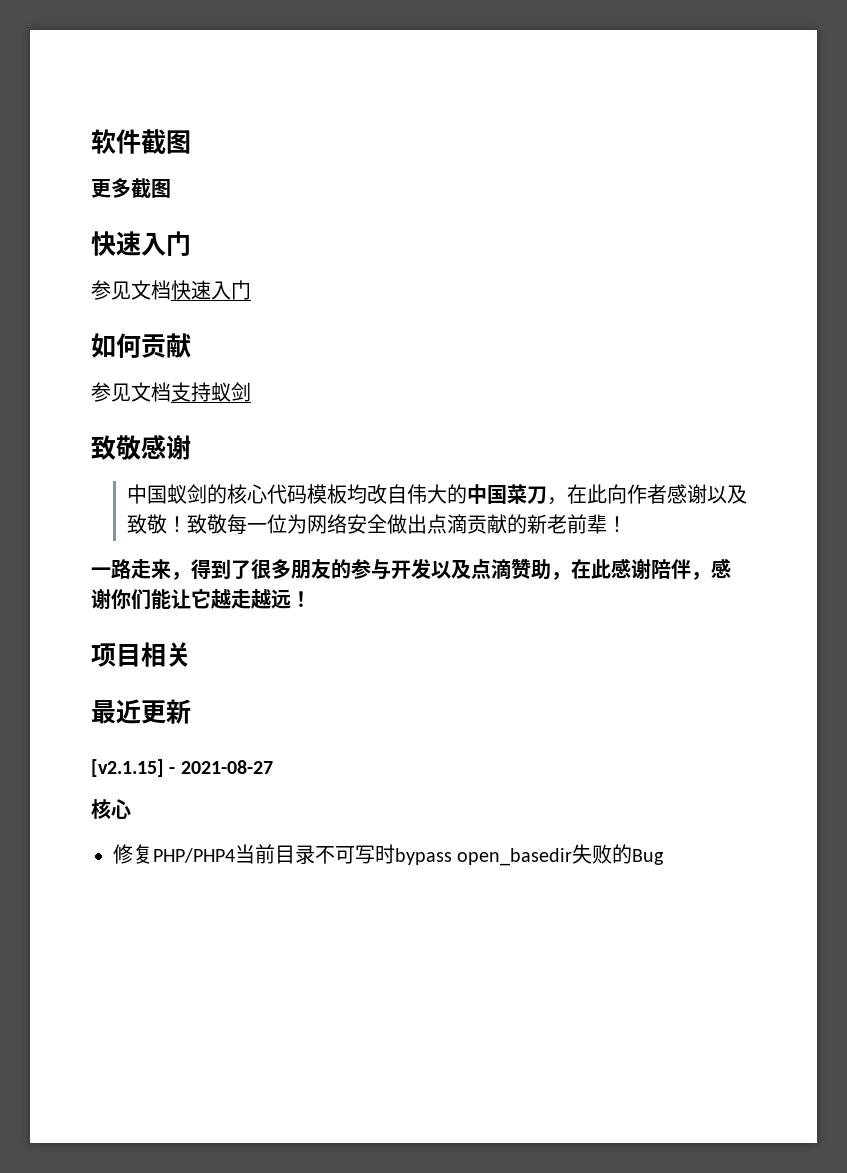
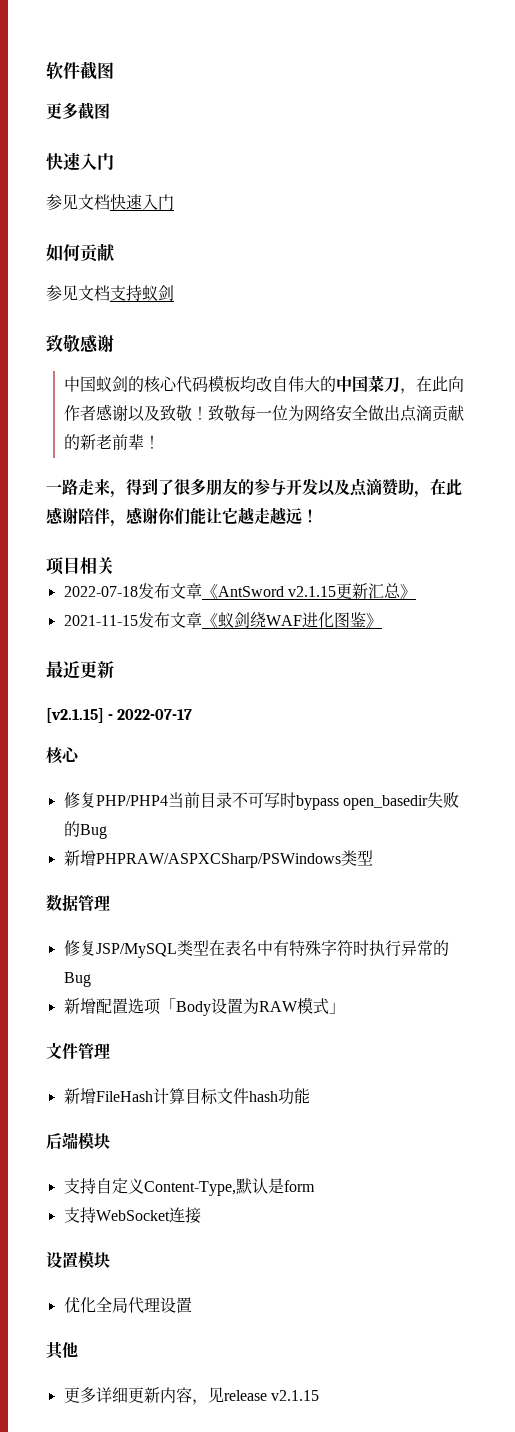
+ 2022-07-18发布文章《AntSword v2.1.15更新汇总》
+ 2021-11-15发布文章《蚁剑绕WAF进化图鉴》
- [v2.1.15] - 2021-08-27
+ [v2.1.15] - 2022-07-17
+ 新增PHPRAW/ASPXCSharp/PSWindows类型
+ 数据管理
+ 修复JSP/MySQL类型在表名中有特殊字符时执行异常的Bug
+ 新增配置选项「Body设置为RAW模式」
+ 文件管理
+ 新增FileHash计算目标文件hash功能
+ 后端模块
+ 支持自定义Content-Type,默认是form
+ 支持WebSocket连接
+ 设置模块
+ 优化全局代理设置
+ 其他
+ 更多详细更新内容，见release v2.1.15

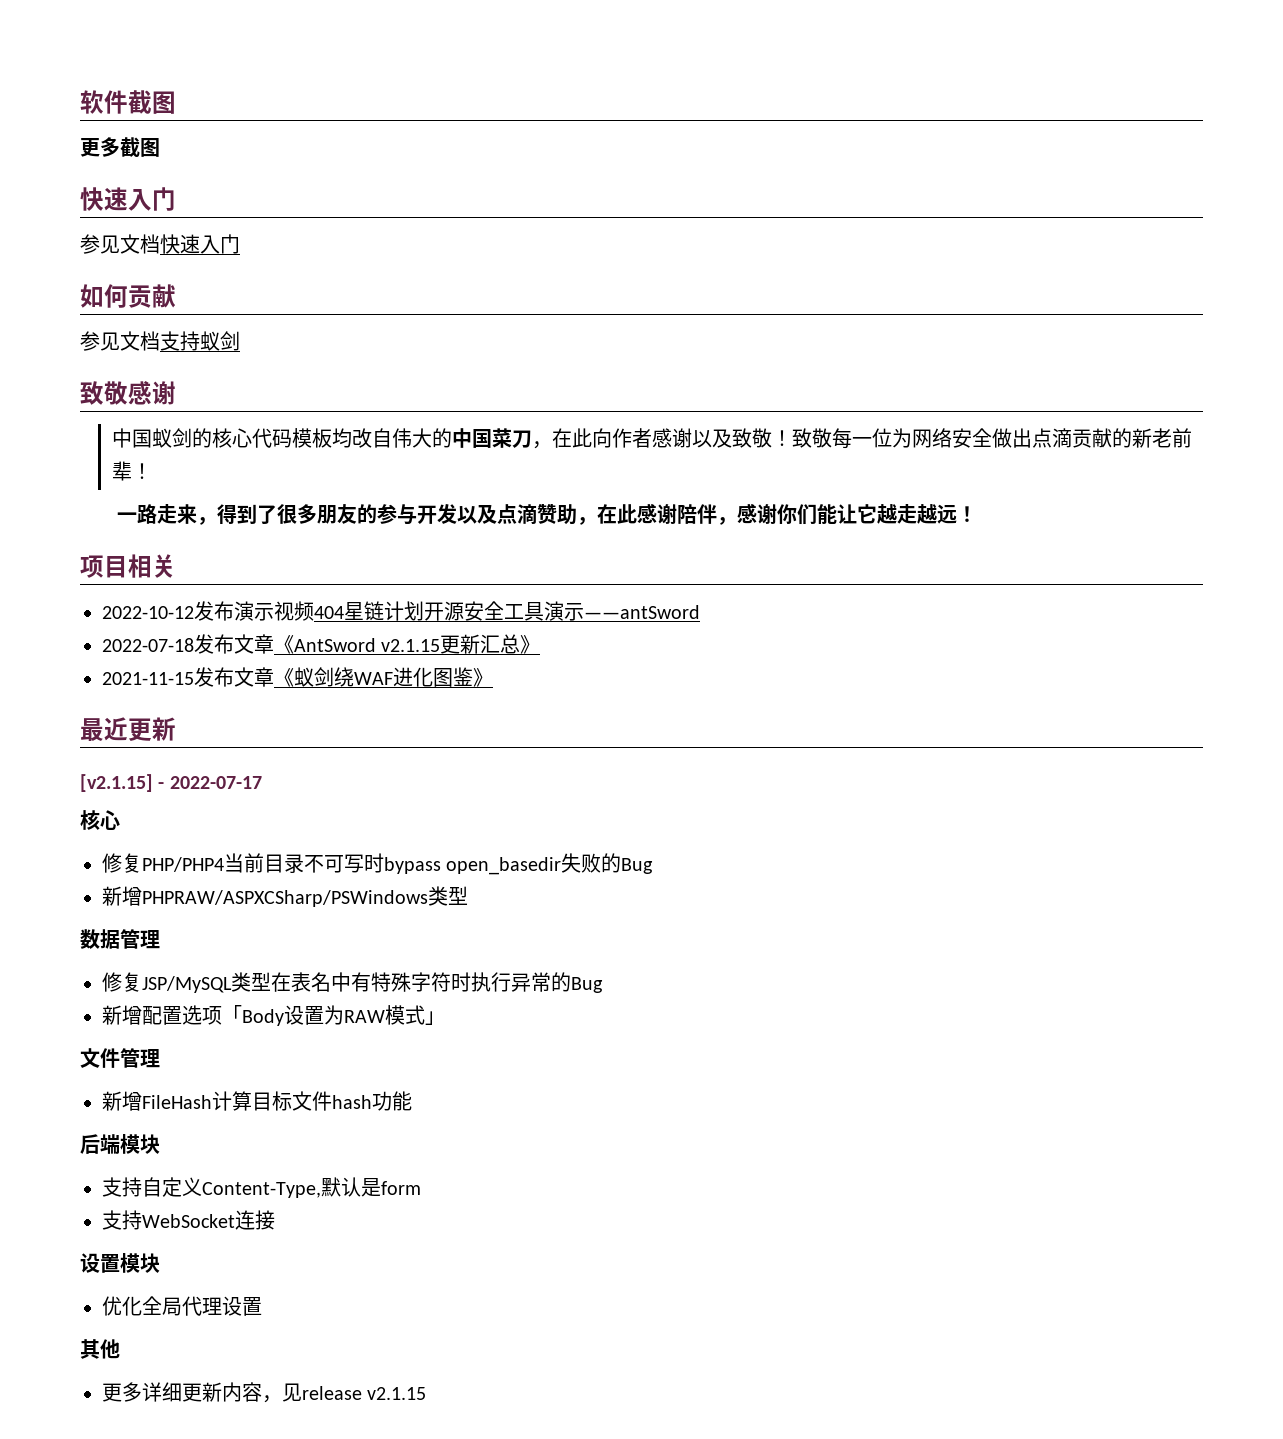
+ 2022-10-12发布演示视频404星链计划开源安全工具演示——antSword

